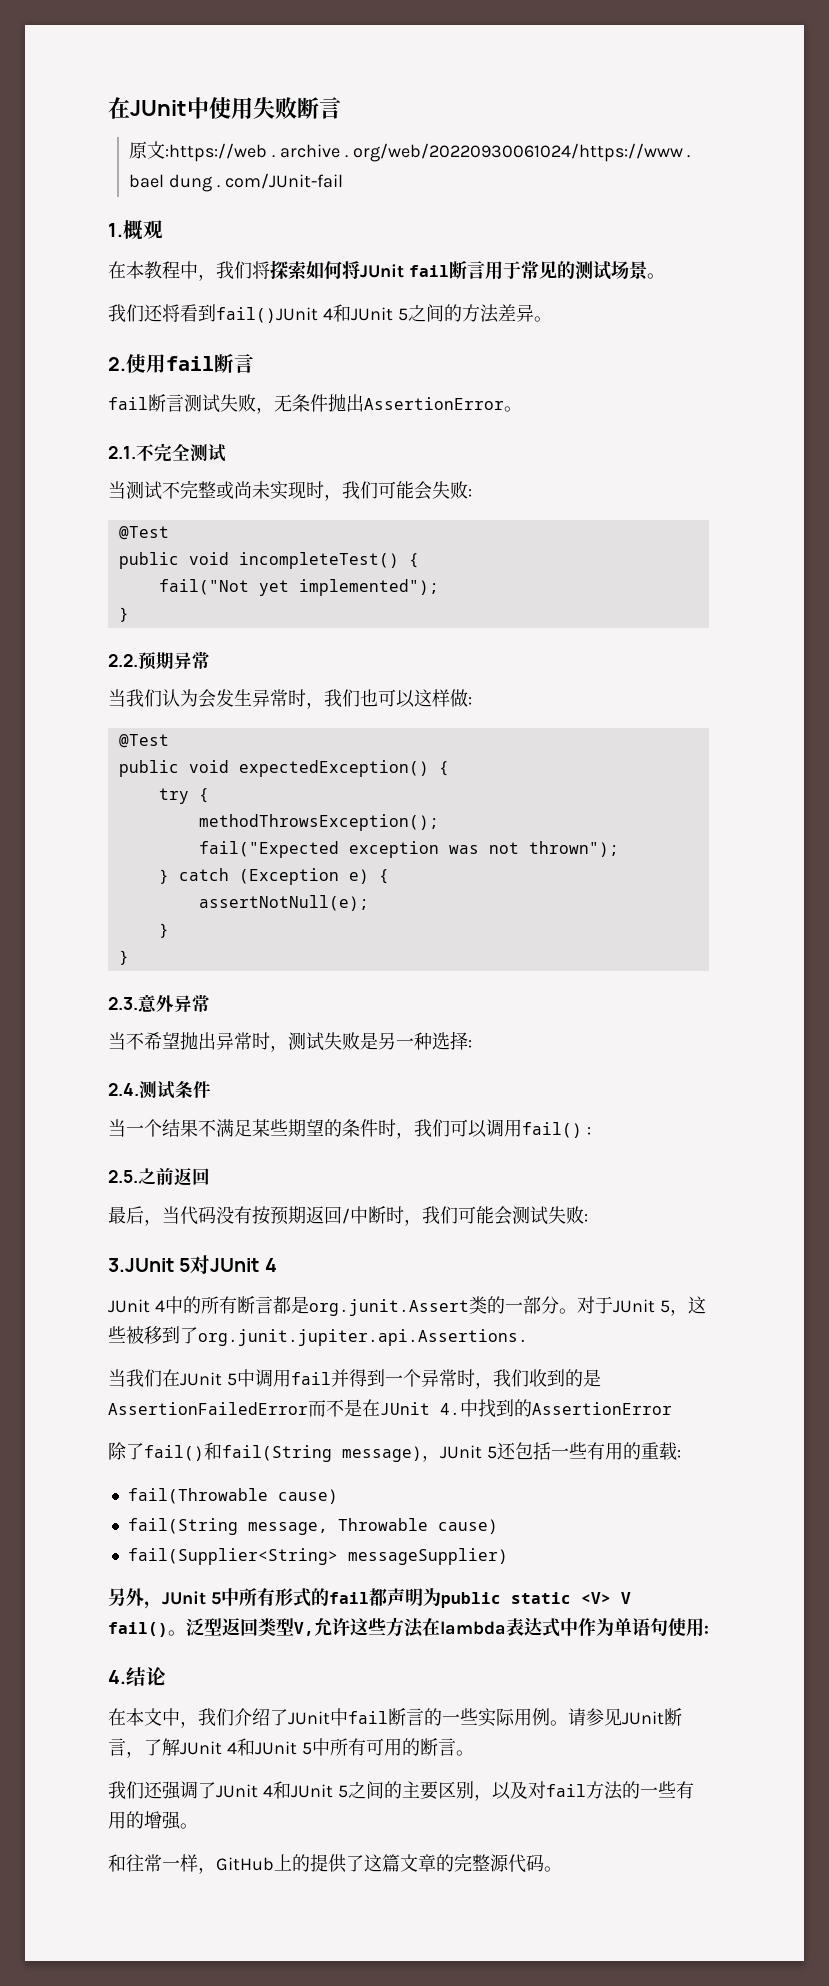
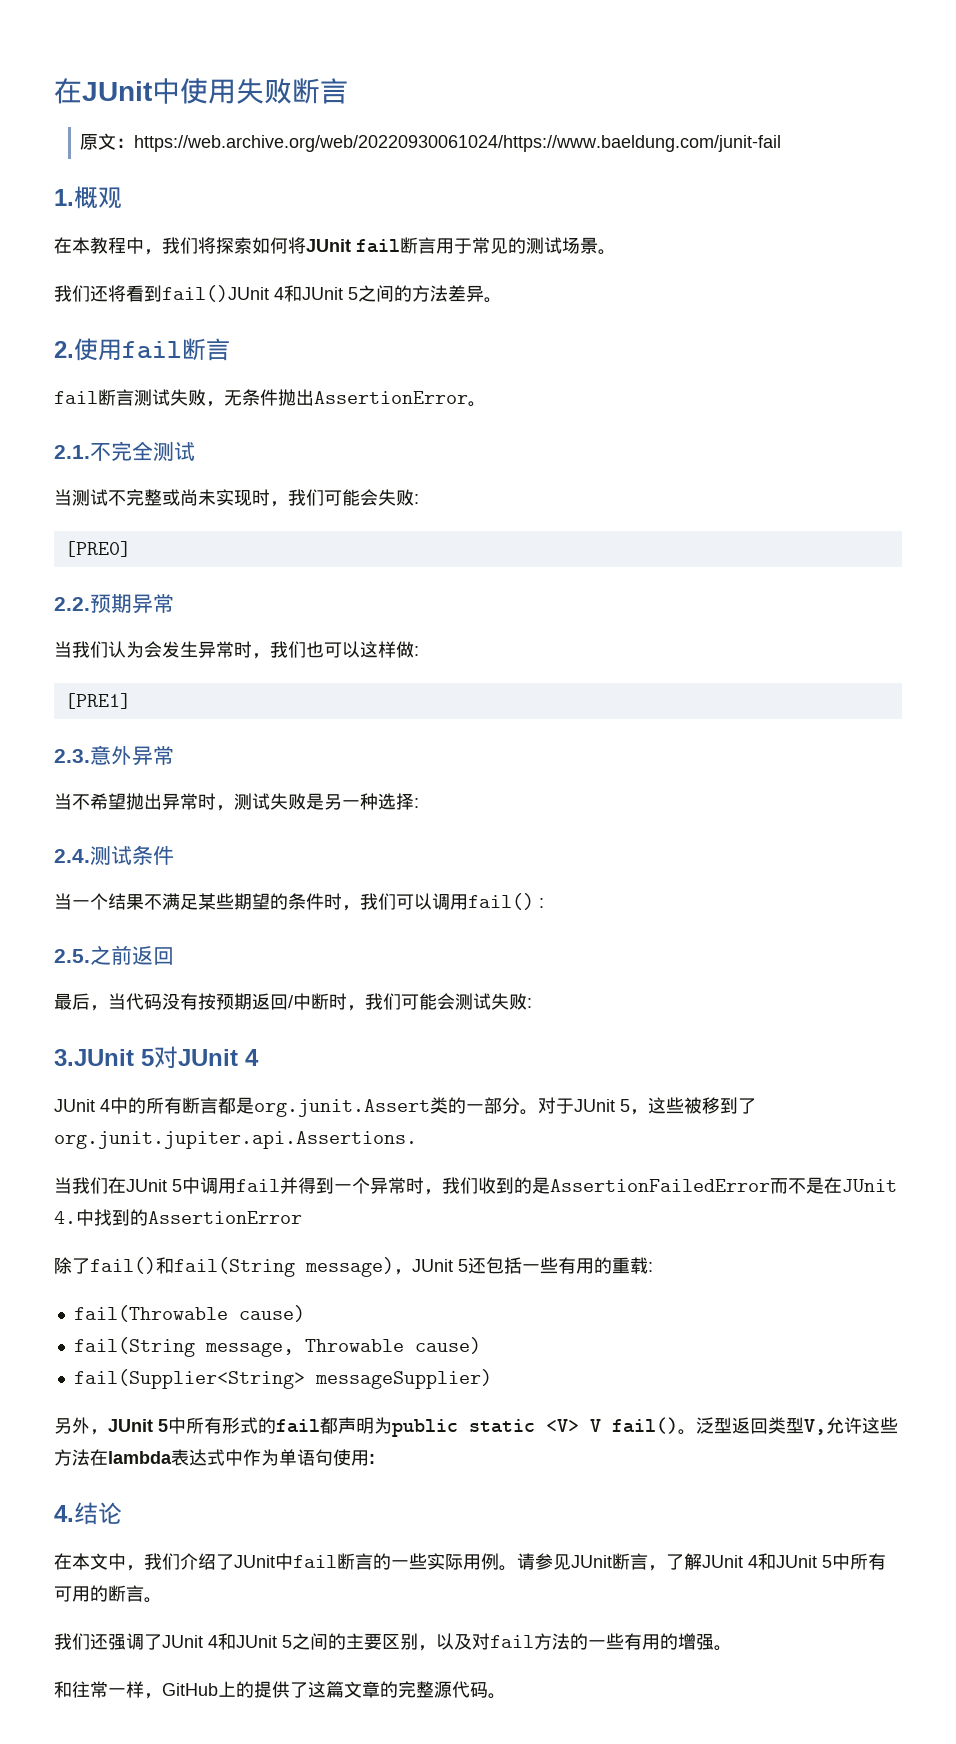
- 原文:https://web . archive . org/web/20220930061024/https://www . bael dung . com/JUnit-fail
+ 原文：https://web.archive.org/web/20220930061024/https://www.baeldung.com/junit-fail
  当测试不完整或尚未实现时，我们可能会失败:
- @Test
- public void incompleteTest() {
- fail("Not yet implemented");
- }
+ [PRE0]
  当我们认为会发生异常时，我们也可以这样做:
- @Test
- public void expectedException() {
- try {
- methodThrowsException();
- fail("Expected exception was not thrown");
- } catch (Exception e) {
- assertNotNull(e);
- }
- }
+ [PRE1]

